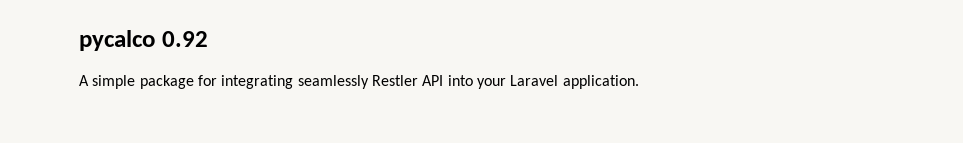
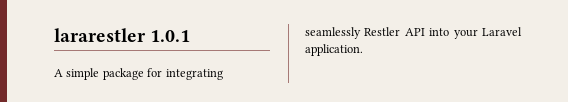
- pycalco 0.92
+ lararestler 1.0.1

